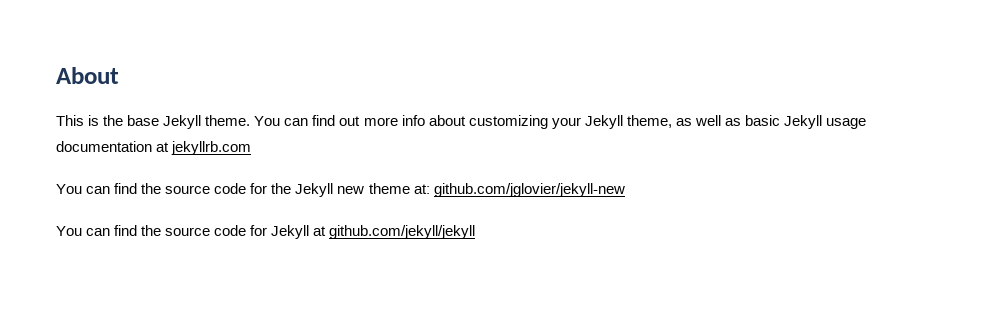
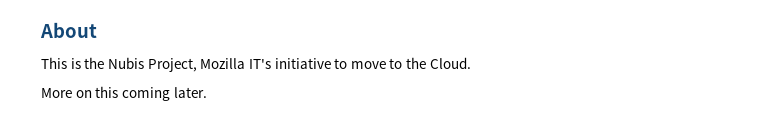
- This is the base Jekyll theme. You can find out more info about customizing your Jekyll theme, as well as basic Jekyll usage documentation at jekyllrb.com
- You can find the source code for the Jekyll new theme at: github.com/jglovier/jekyll-new
- You can find the source code for Jekyll at github.com/jekyll/jekyll
+ This is the Nubis Project, Mozilla IT's initiative to move to the Cloud.
+ More on this coming later.

